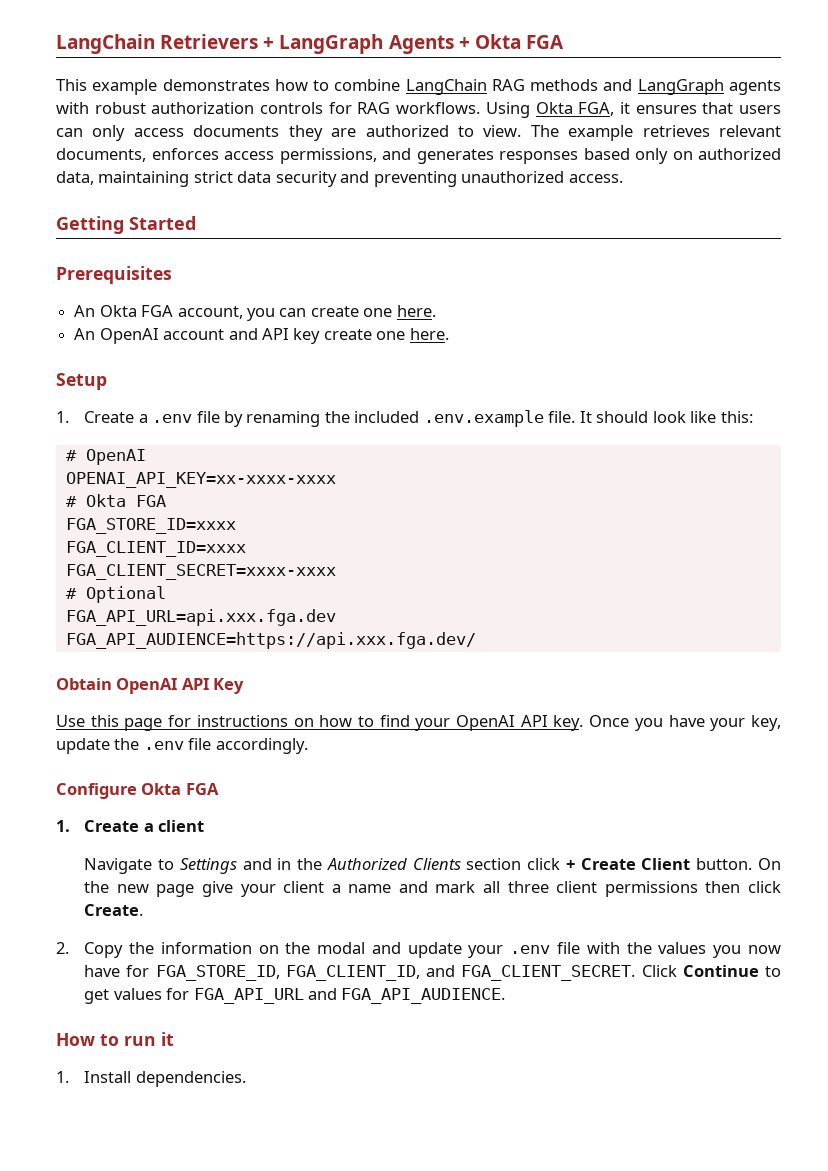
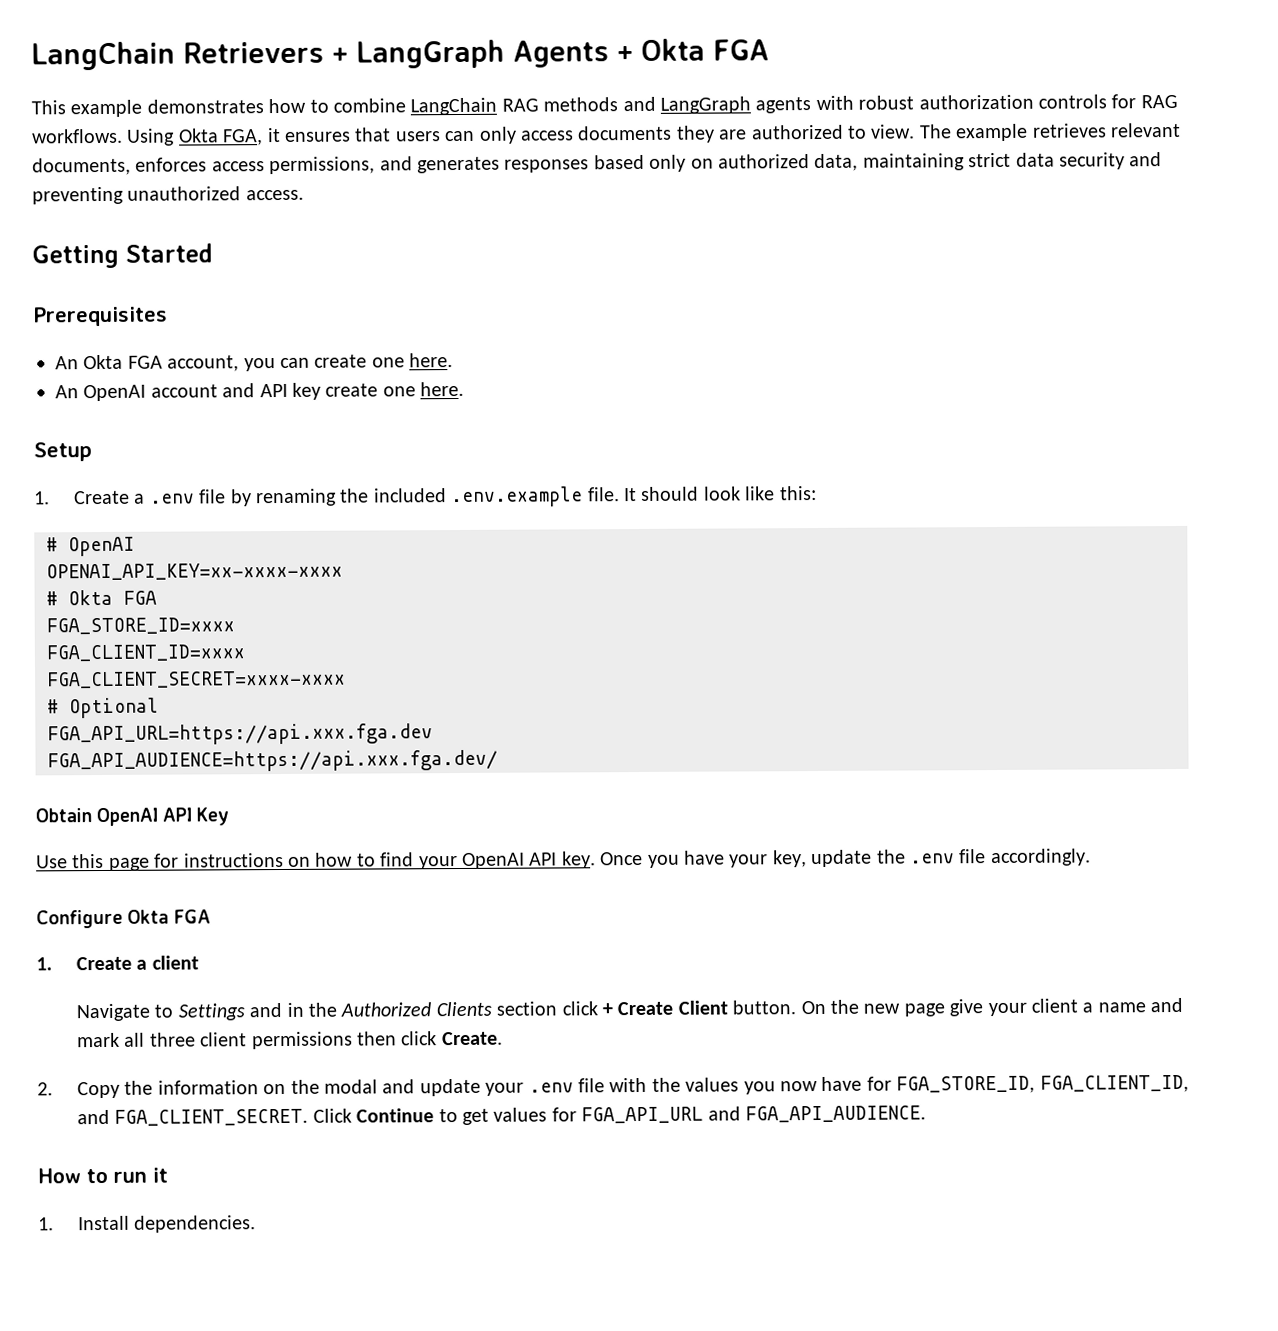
- FGA_API_URL=api.xxx.fga.dev
+ FGA_API_URL=https://api.xxx.fga.dev

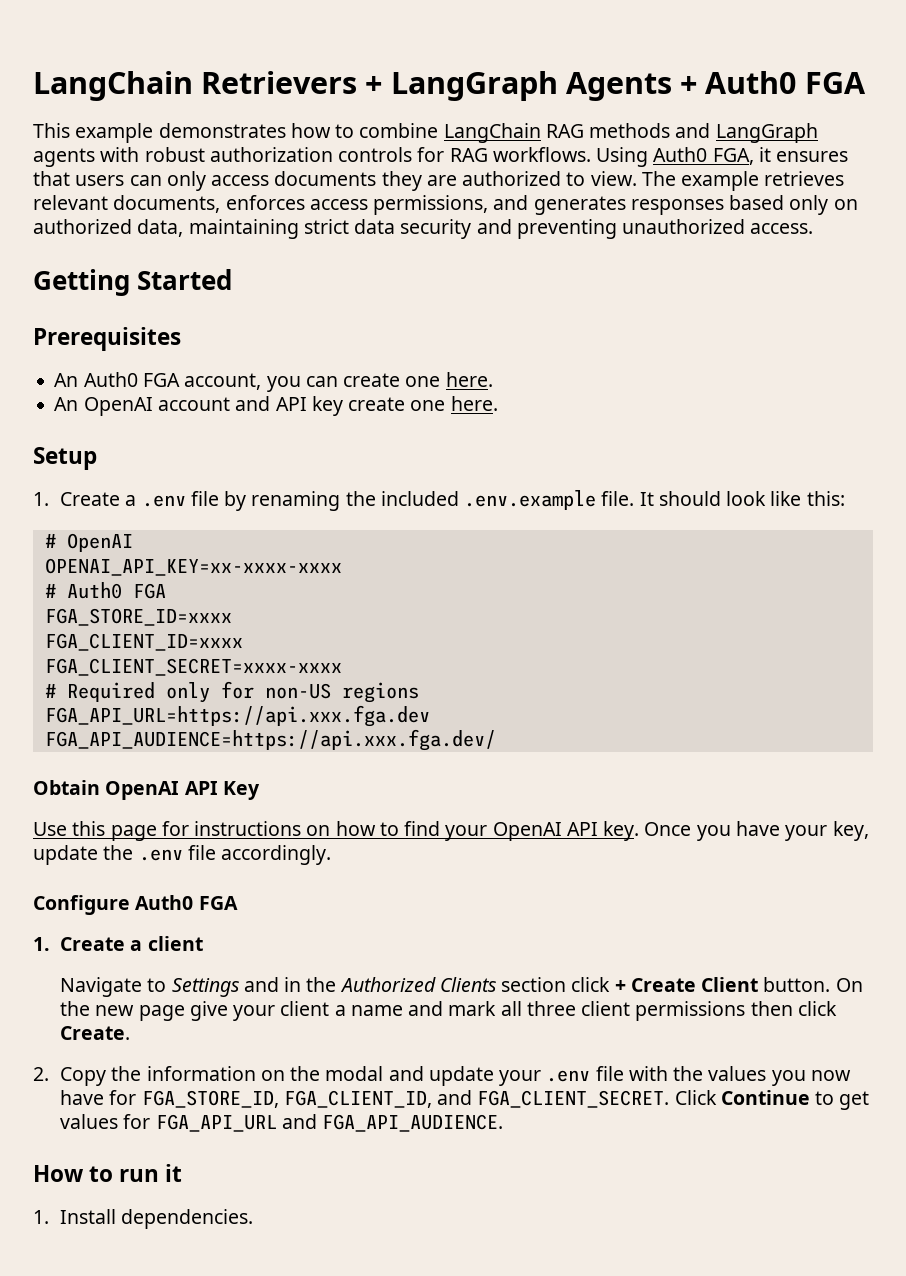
- LangChain Retrievers + LangGraph Agents + Okta FGA
+ LangChain Retrievers + LangGraph Agents + Auth0 FGA
- Using Okta FGA, it ensures that users can only access documents they are authorized to view.
+ Using Auth0 FGA, it ensures that users can only access documents they are authorized to view.
- An Okta FGA account, you can create one here.
+ An Auth0 FGA account, you can create one here.
- # Okta FGA
+ # Auth0 FGA
- # Optional
+ # Required only for non-US regions
- Configure Okta FGA
+ Configure Auth0 FGA

